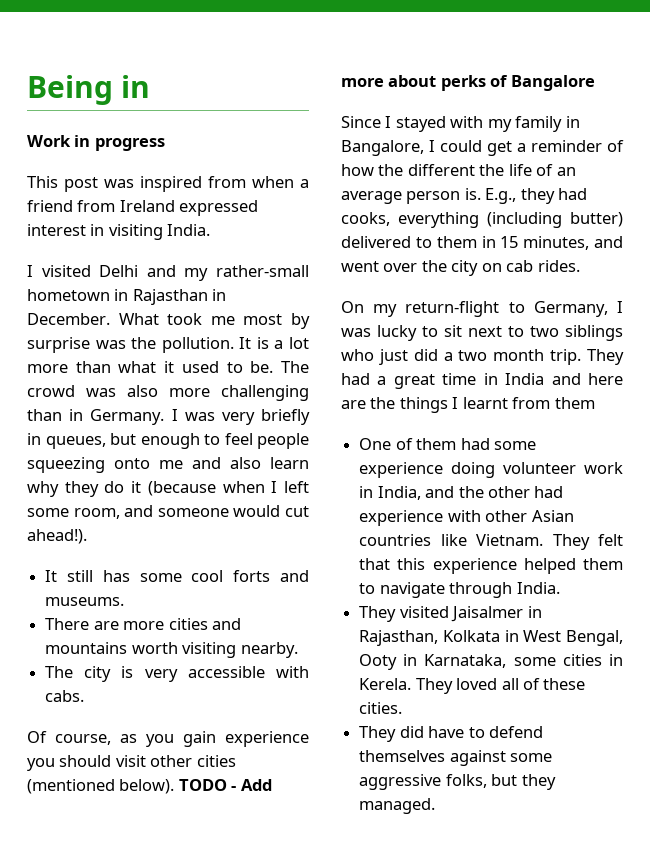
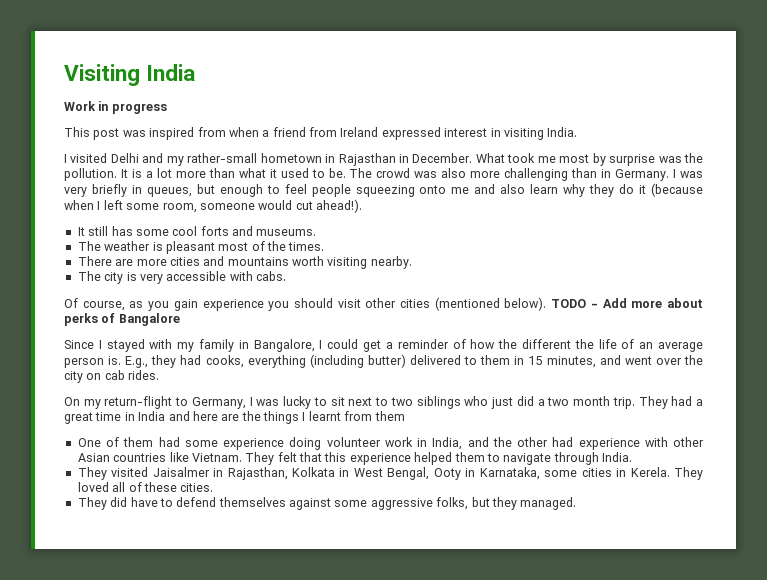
- Being in
+ Visiting India
- I was very briefly in queues, but enough to feel people squeezing onto me and also learn why they do it (because when I left some room, and someone would cut ahead!).
+ I was very briefly in queues, but enough to feel people squeezing onto me and also learn why they do it (because when I left some room, someone would cut ahead!).
+ The weather is pleasant most of the times.

